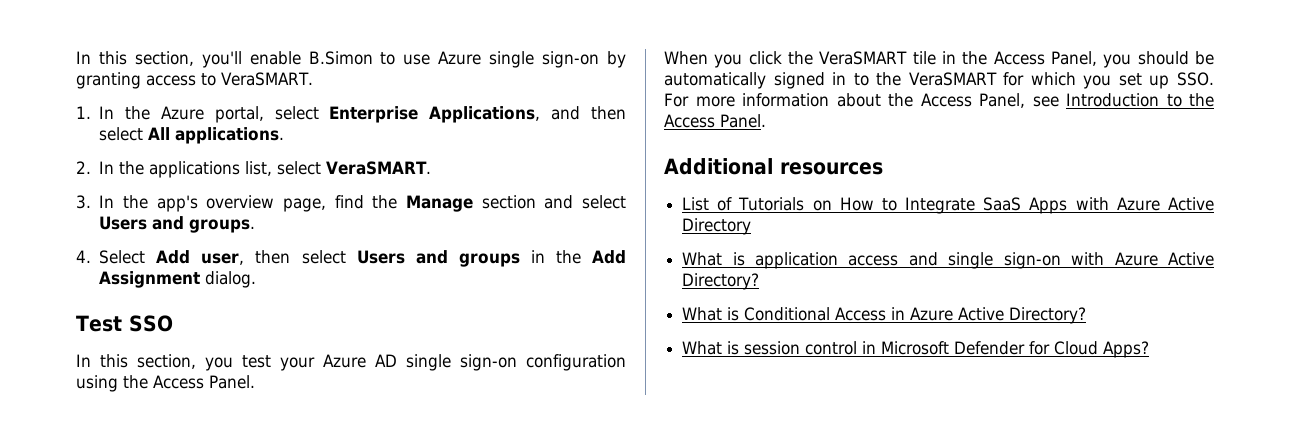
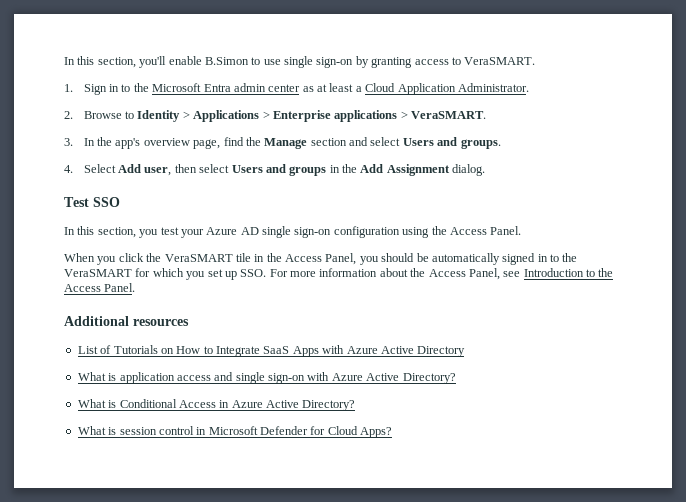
- In this section, you'll enable B.Simon to use Azure single sign-on by granting access to VeraSMART.
+ In this section, you'll enable B.Simon to use single sign-on by granting access to VeraSMART.
- 1. In the Azure portal, select Enterprise Applications, and then select All applications.
- 2. In the applications list, select VeraSMART.
+ 1. Sign in to the Microsoft Entra admin center as at least a Cloud Application Administrator.
+ 2. Browse to Identity > Applications > Enterprise applications > VeraSMART.

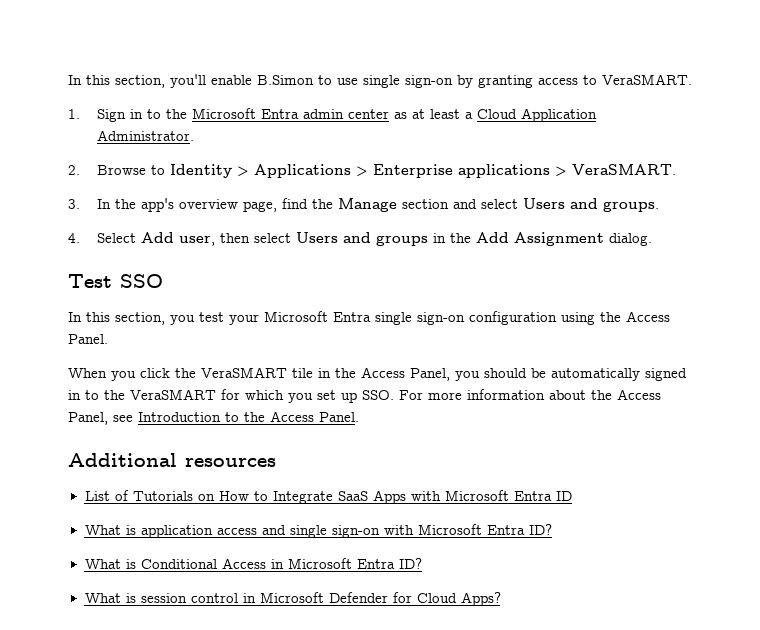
- In this section, you test your Azure AD single sign-on configuration using the Access Panel.
+ In this section, you test your Microsoft Entra single sign-on configuration using the Access Panel.
- List of Tutorials on How to Integrate SaaS Apps with Azure Active Directory
+ List of Tutorials on How to Integrate SaaS Apps with Microsoft Entra ID
- What is application access and single sign-on with Azure Active Directory?
+ What is application access and single sign-on with Microsoft Entra ID?
- What is Conditional Access in Azure Active Directory?
+ What is Conditional Access in Microsoft Entra ID?

